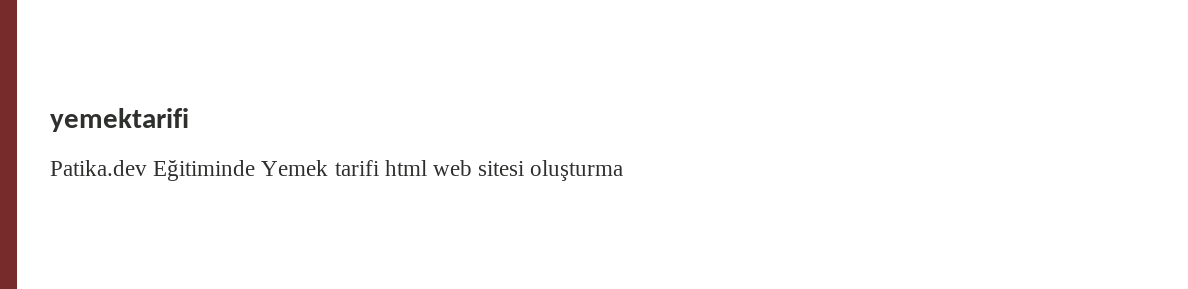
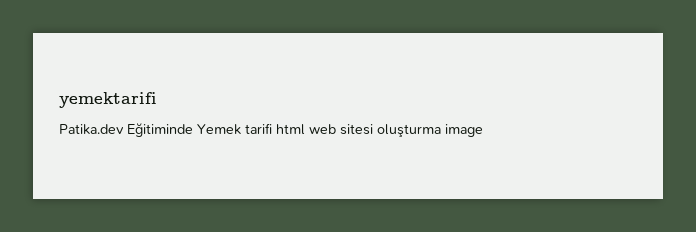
- Patika.dev Eğitiminde Yemek tarifi html web sitesi oluşturma
+ Patika.dev Eğitiminde Yemek tarifi html web sitesi oluşturma image

